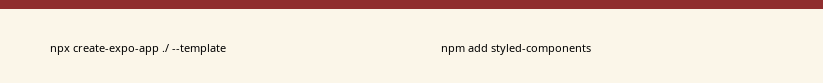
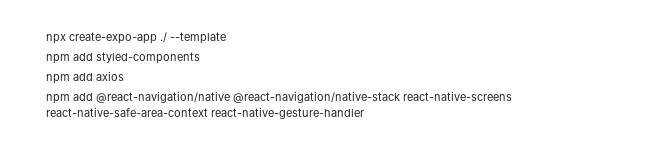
+ npm add axios
+ npm add @react-navigation/native @react-navigation/native-stack react-native-screens react-native-safe-area-context react-native-gesture-handler

